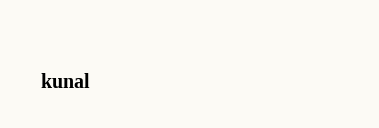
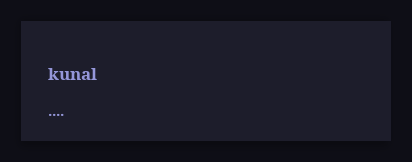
+ ....

